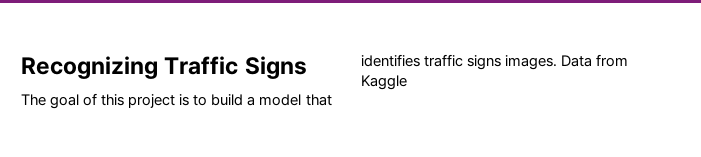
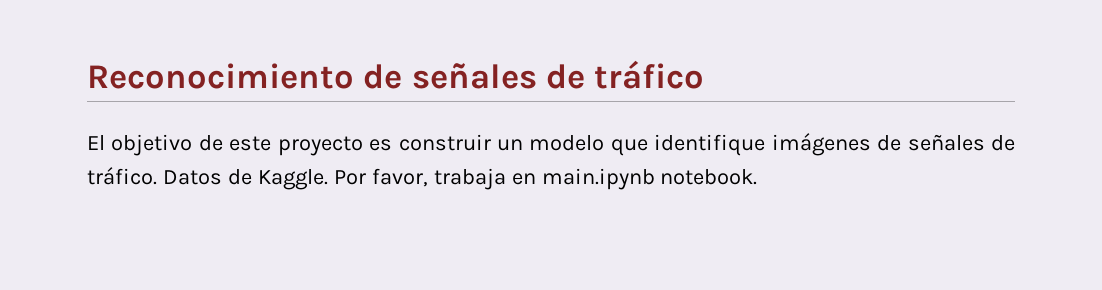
- Recognizing Traffic Signs
- The goal of this project is to build a model that identifies traffic signs images. Data from Kaggle
+ Reconocimiento de señales de tráfico
+ El objetivo de este proyecto es construir un modelo que identifique imágenes de señales de tráfico. Datos de Kaggle. Por favor, trabaja en main.ipynb notebook.

